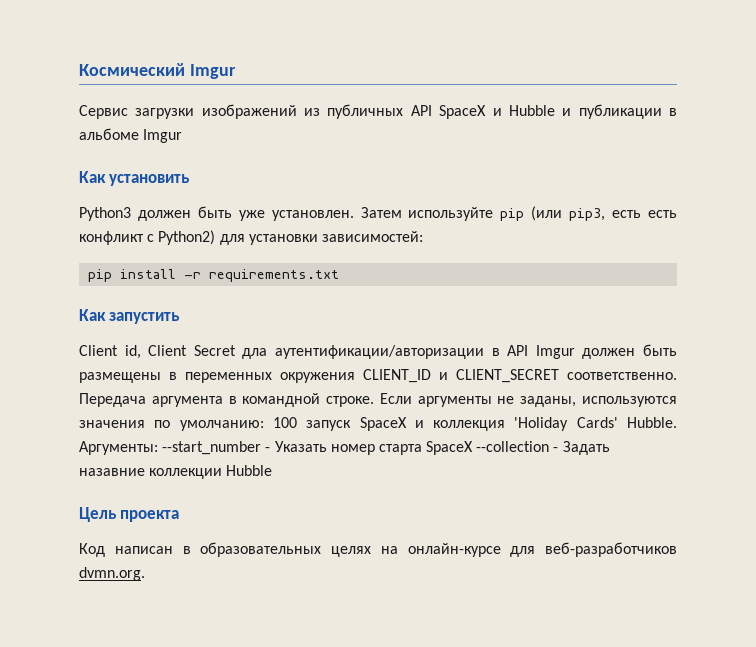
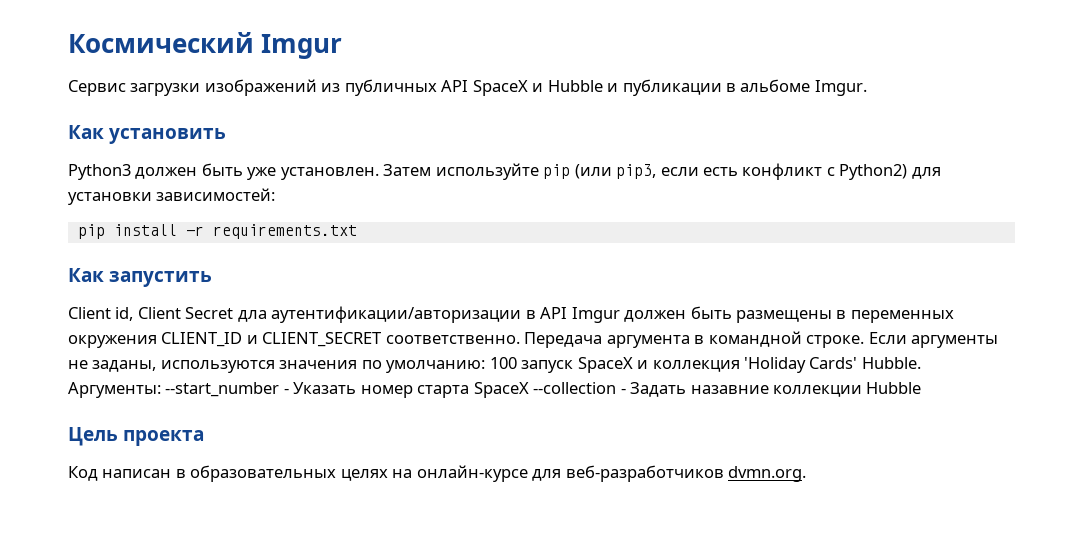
- Сервис загрузки изображений из публичных API SpaceX и Hubble и публикации в альбоме Imgur
+ Сервис загрузки изображений из публичных API SpaceX и Hubble и публикации в альбоме Imgur.
- Затем используйте pip (или pip3, есть есть конфликт с Python2) для установки зависимостей:
+ Затем используйте pip (или pip3, если есть конфликт с Python2) для установки зависимостей:

